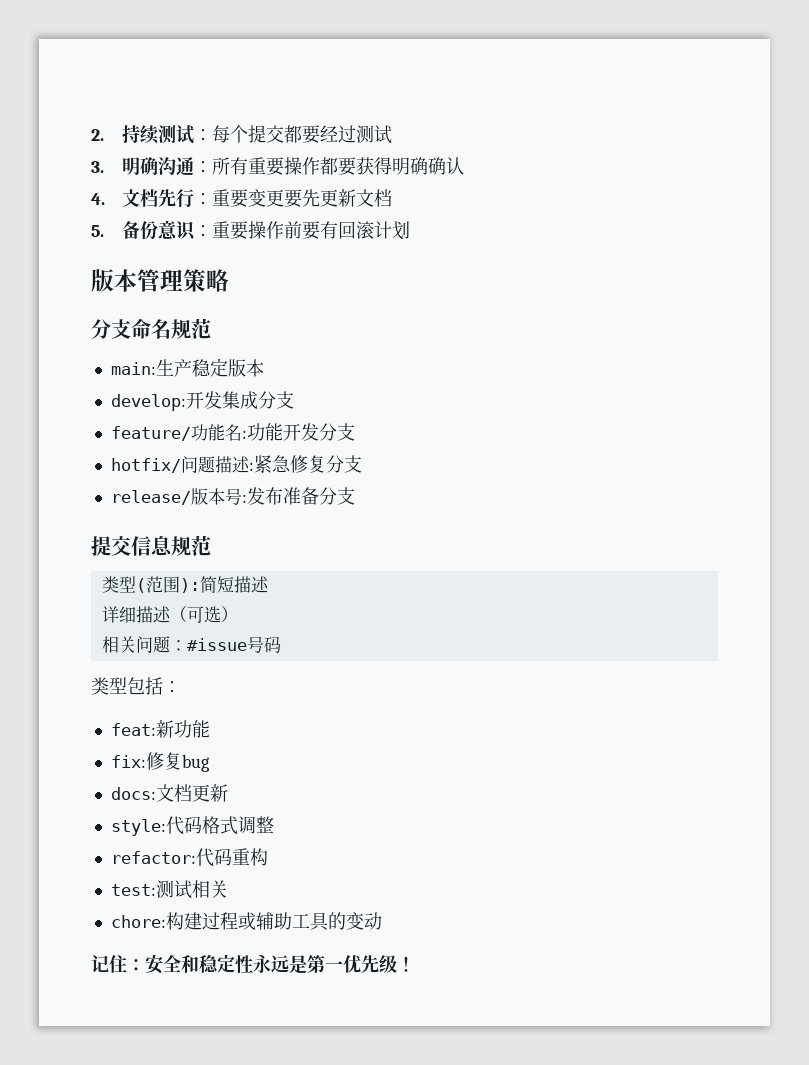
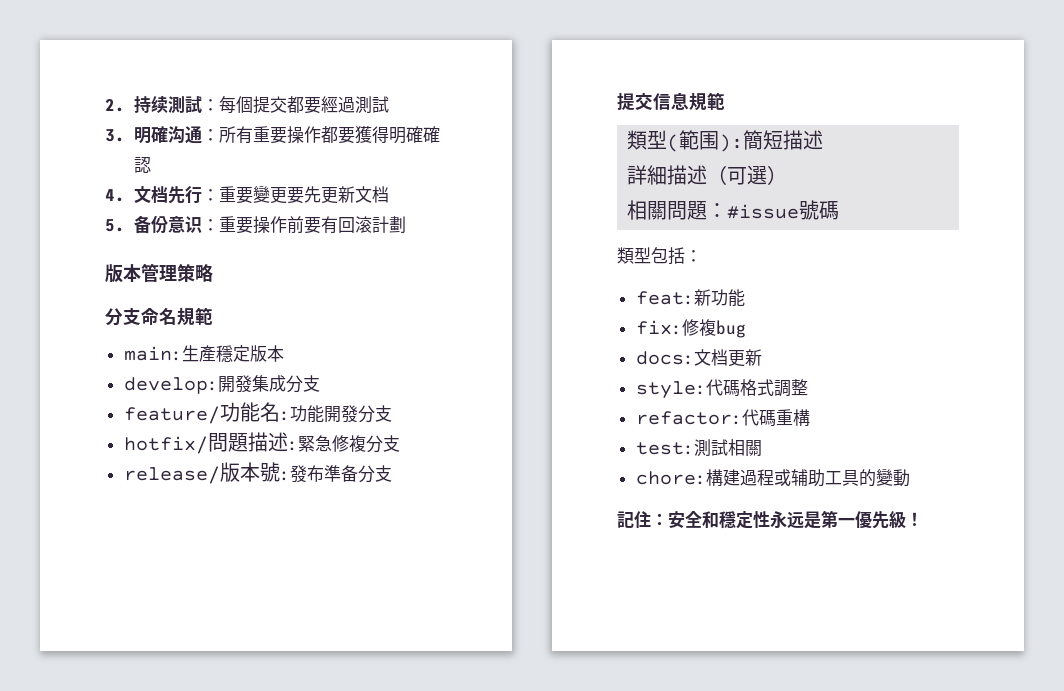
- 2.持续测试：每个提交都要经过测试
+ 2.持续測試：每個提交都要經過測試
- 3.明确沟通：所有重要操作都要获得明确确认
+ 3.明確沟通：所有重要操作都要獲得明確確認
- 4.文档先行：重要变更要先更新文档
+ 4.文档先行：重要變更要先更新文档
- 5.备份意识：重要操作前要有回滚计划
+ 5.备份意识：重要操作前要有回滚計劃
- 分支命名规范
+ 分支命名規範
- main:生产稳定版本
+ main:生產穩定版本
- develop:开发集成分支
+ develop:開發集成分支
- feature/功能名:功能开发分支
+ feature/功能名:功能開發分支
- hotfix/问题描述:紧急修复分支
+ hotfix/問題描述:緊急修複分支
- release/版本号:发布准备分支
+ release/版本號:發布準备分支
- 提交信息规范
- 类型(范围):简短描述
+ 提交信息規範
+ 類型(範围):簡短描述
- 详细描述（可选）
+ 詳細描述（可選）
- 相关问题：#issue号码
- 类型包括：
+ 相關問題：#issue號碼
+ 類型包括：
- fix:修复bug
+ fix:修複bug
- style:代码格式调整
+ style:代碼格式調整
- refactor:代码重构
+ refactor:代碼重構
- test:测试相关
+ test:測試相關
- chore:构建过程或辅助工具的变动
- 记住：安全和稳定性永远是第一优先级！
+ chore:構建過程或辅助工具的變動
+ 記住：安全和穩定性永远是第一優先級！

